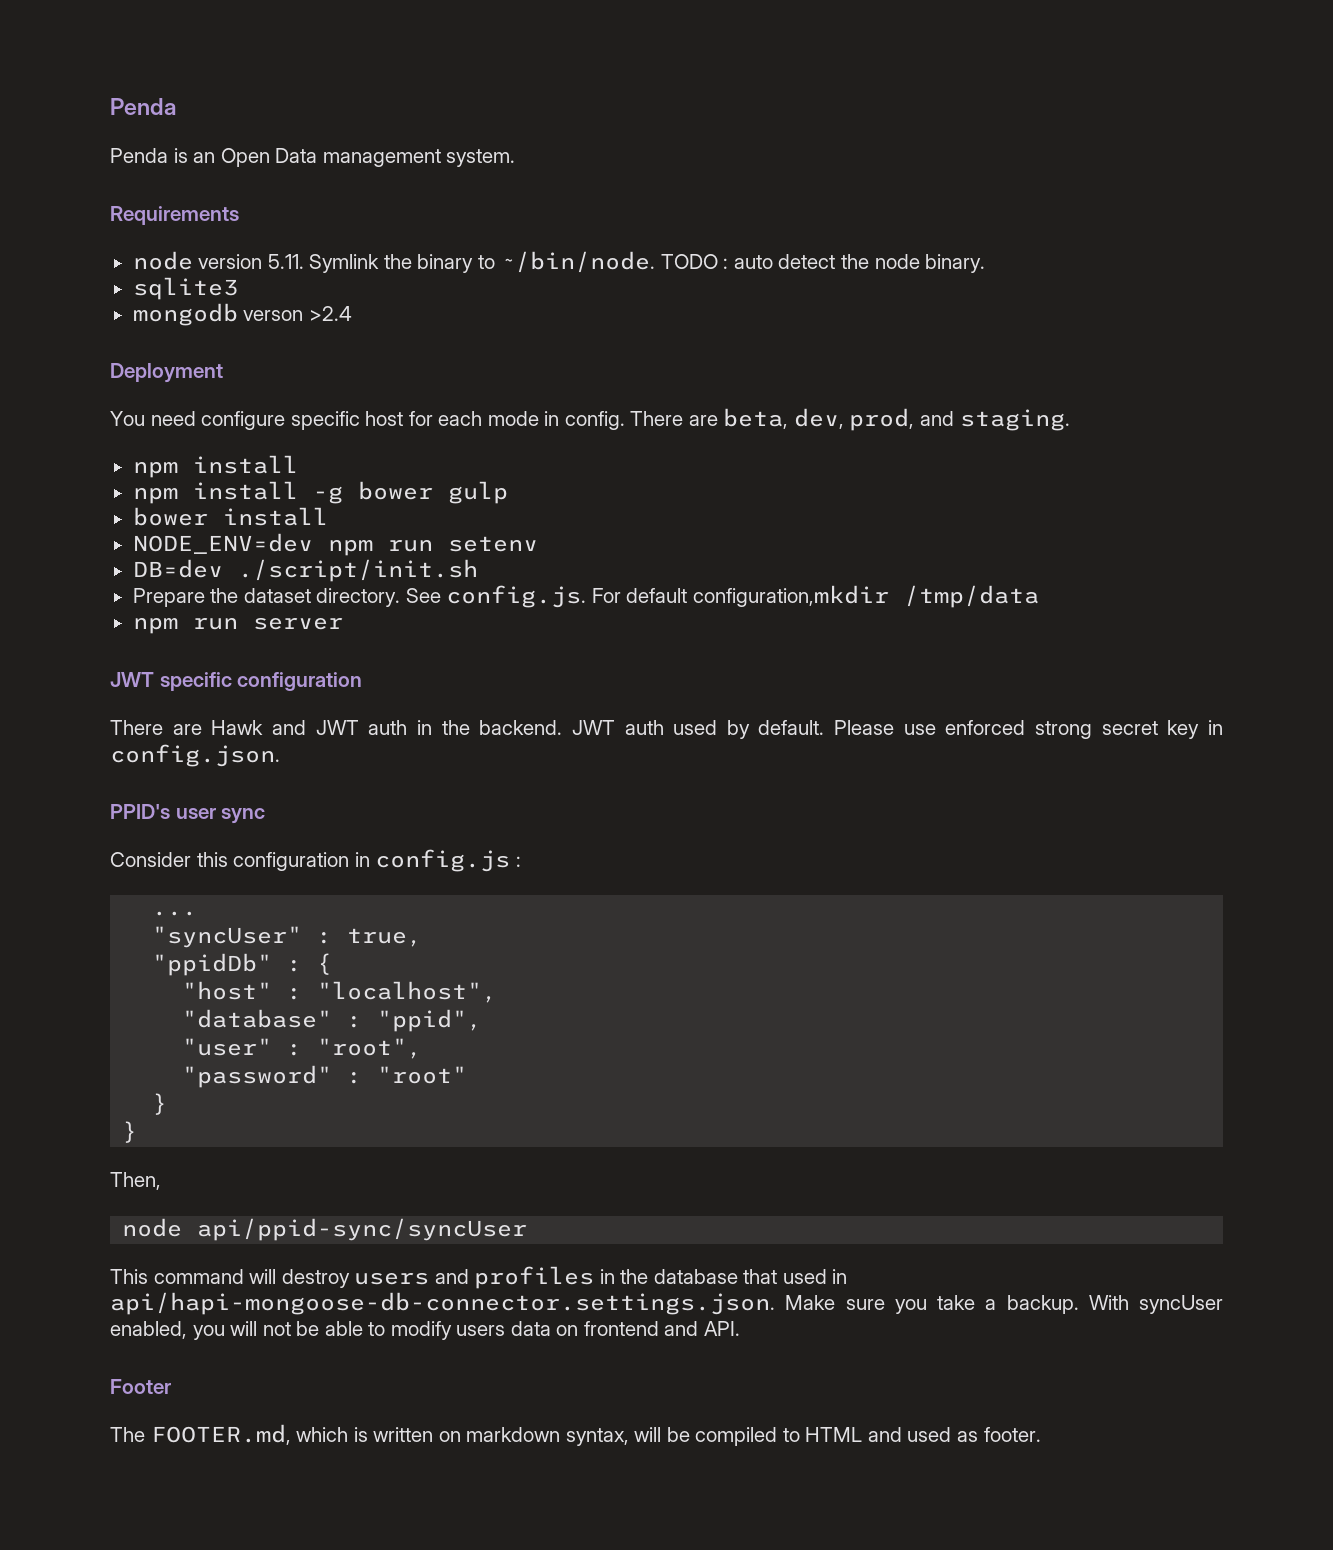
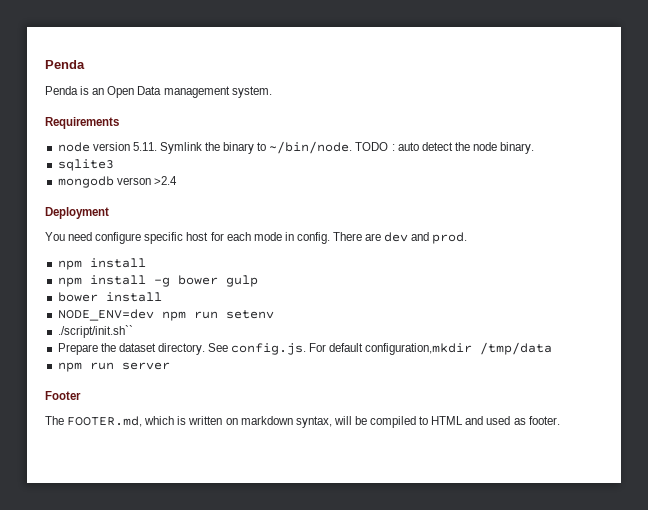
- There are beta, dev, prod, and staging.
+ There are dev and prod.
- DB=dev ./script/init.sh
+ ./script/init.sh``
- JWT specific configuration
- There are Hawk and JWT auth in the backend. JWT auth used by default. Please use enforced strong secret key in config.json.
- PPID's user sync
- Consider this configuration in config.js :
- ...
- "syncUser" : true,
- "ppidDb" : {
- "host" : "localhost",
- "database" : "ppid",
- "user" : "root",
- "password" : "root"
- }
- }
- Then,
- node api/ppid-sync/syncUser
- This command will destroy users and profiles in the database that used in api/hapi-mongoose-db-connector.settings.json. Make sure you take a backup. With syncUser enabled, you will not be able to modify users data on frontend and API.

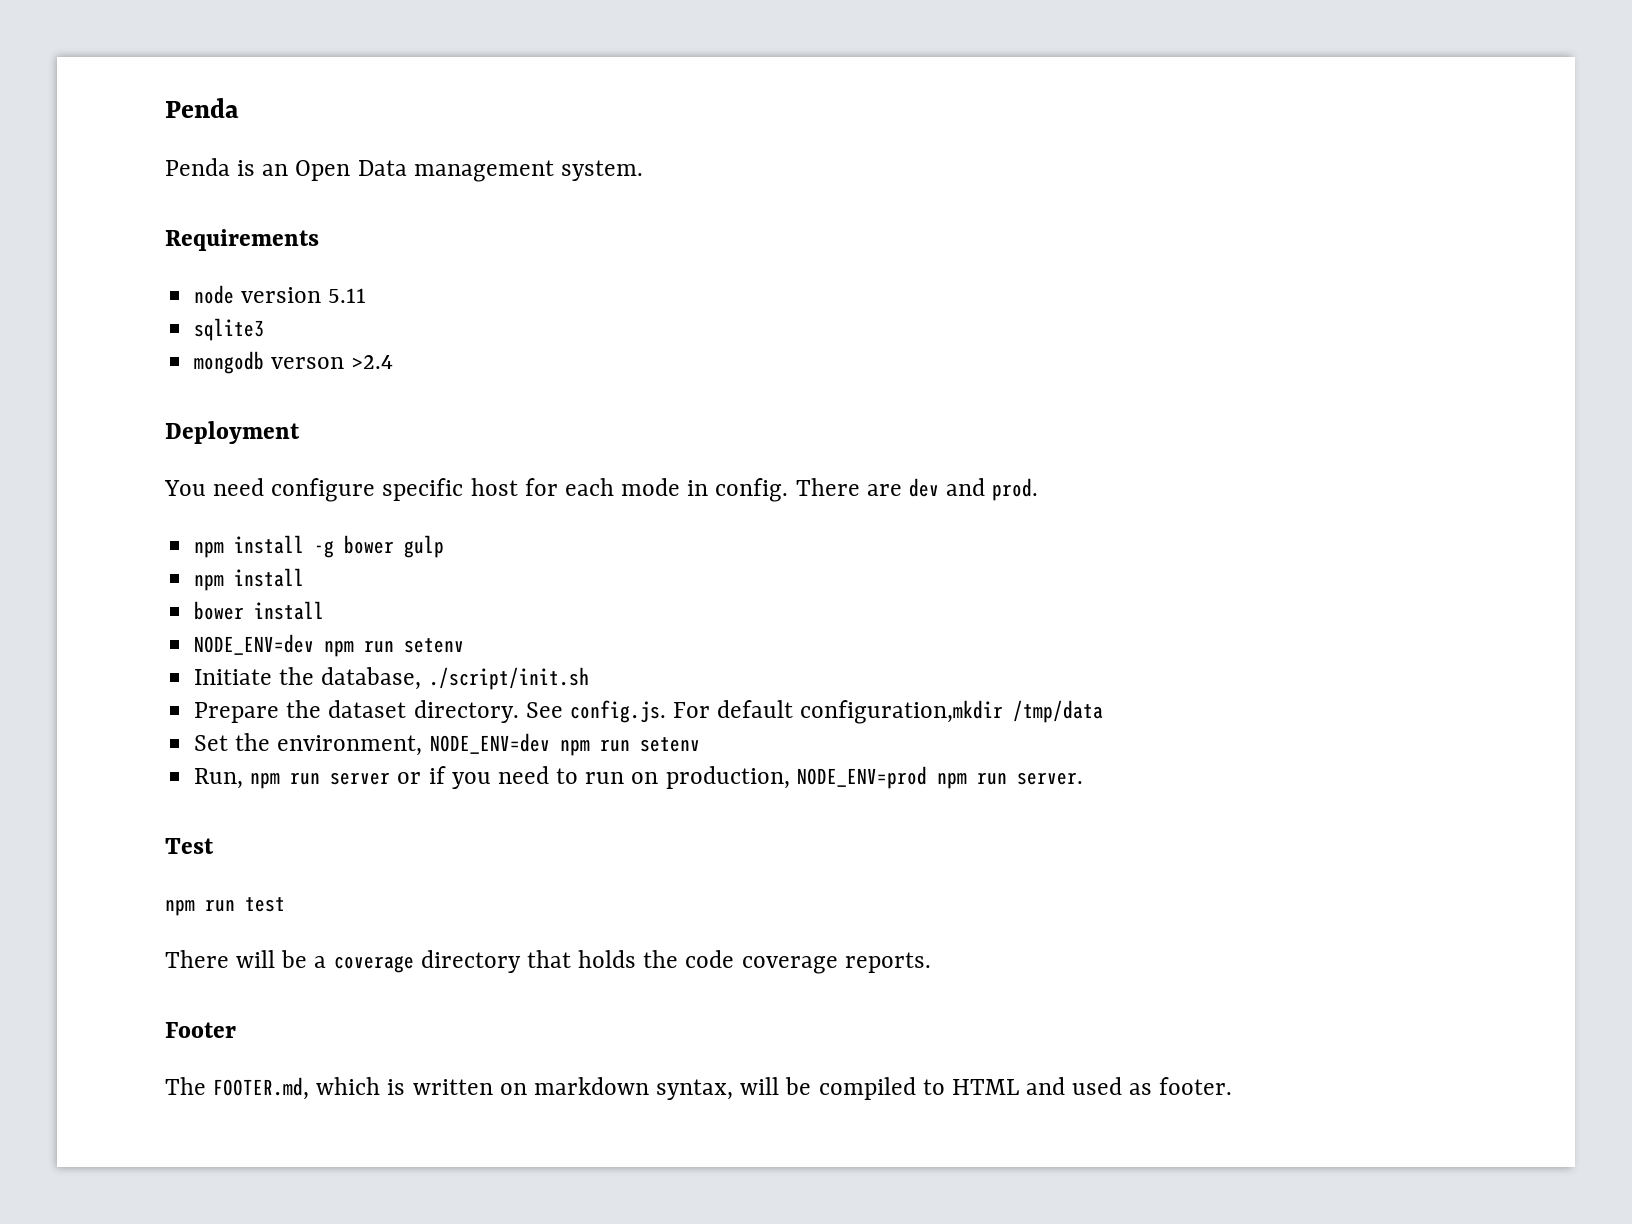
- node version 5.11. Symlink the binary to ~/bin/node. TODO : auto detect the node binary.
+ node version 5.11
  There are dev and prod.
+ npm install -g bower gulp
  npm install
- npm install -g bower gulp
- ./script/init.sh``
+ Initiate the database, ./script/init.sh
- npm run server
+ Set the environment, NODE_ENV=dev npm run setenv
+ Run, npm run server or if you need to run on production, NODE_ENV=prod npm run server.
+ Test
+ npm run test
+ There will be a coverage directory that holds the code coverage reports.

